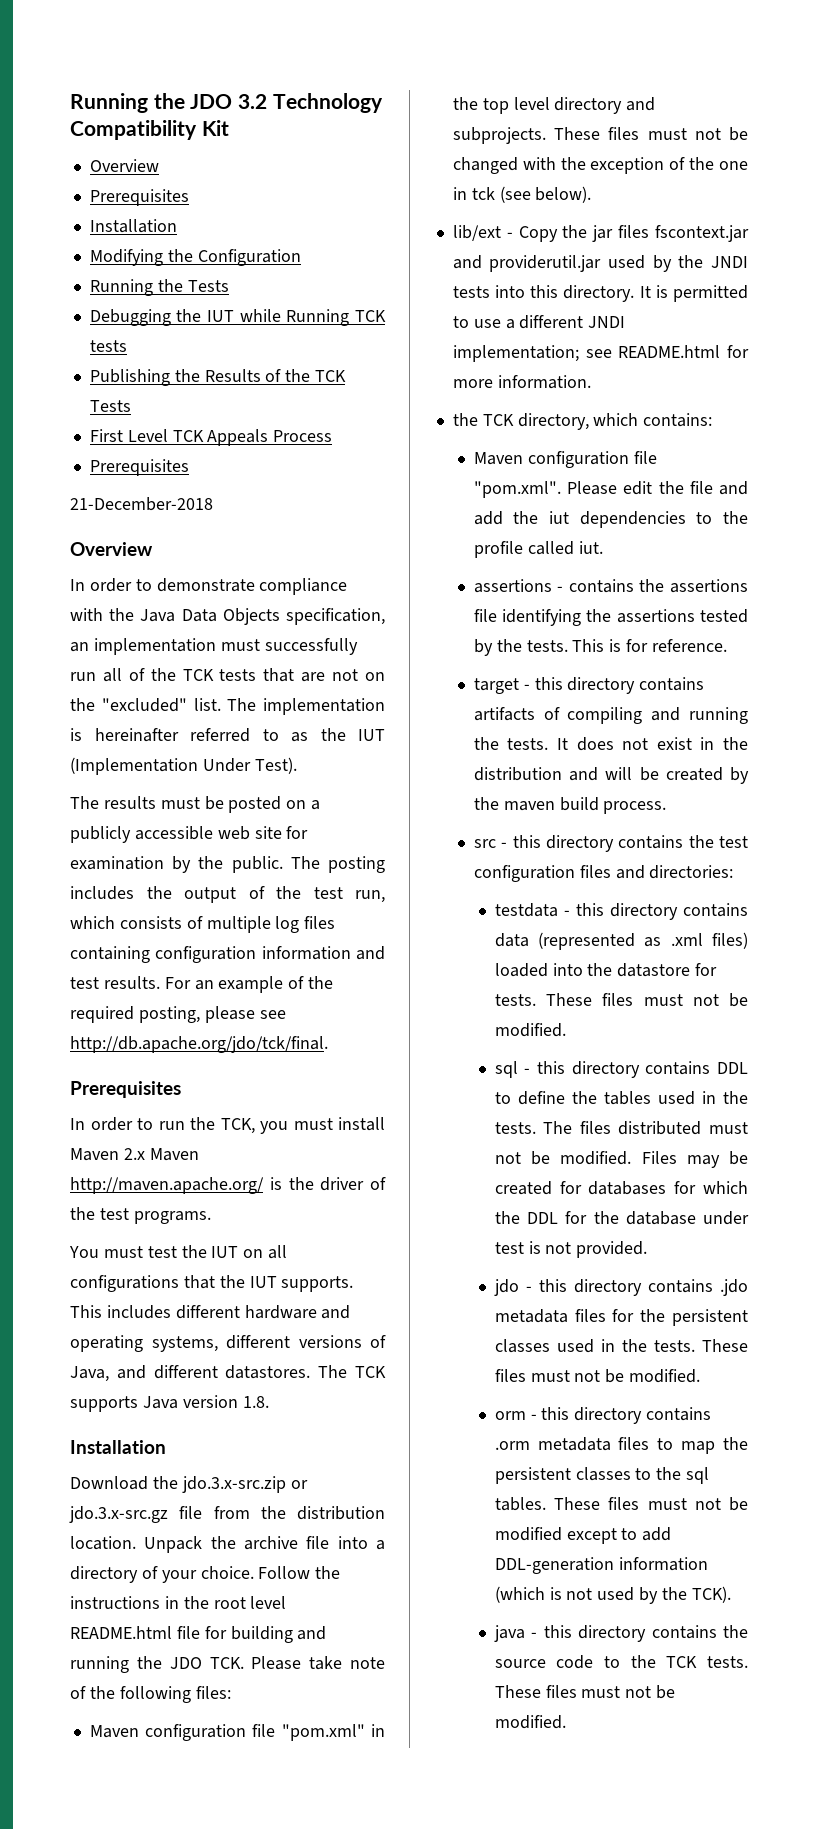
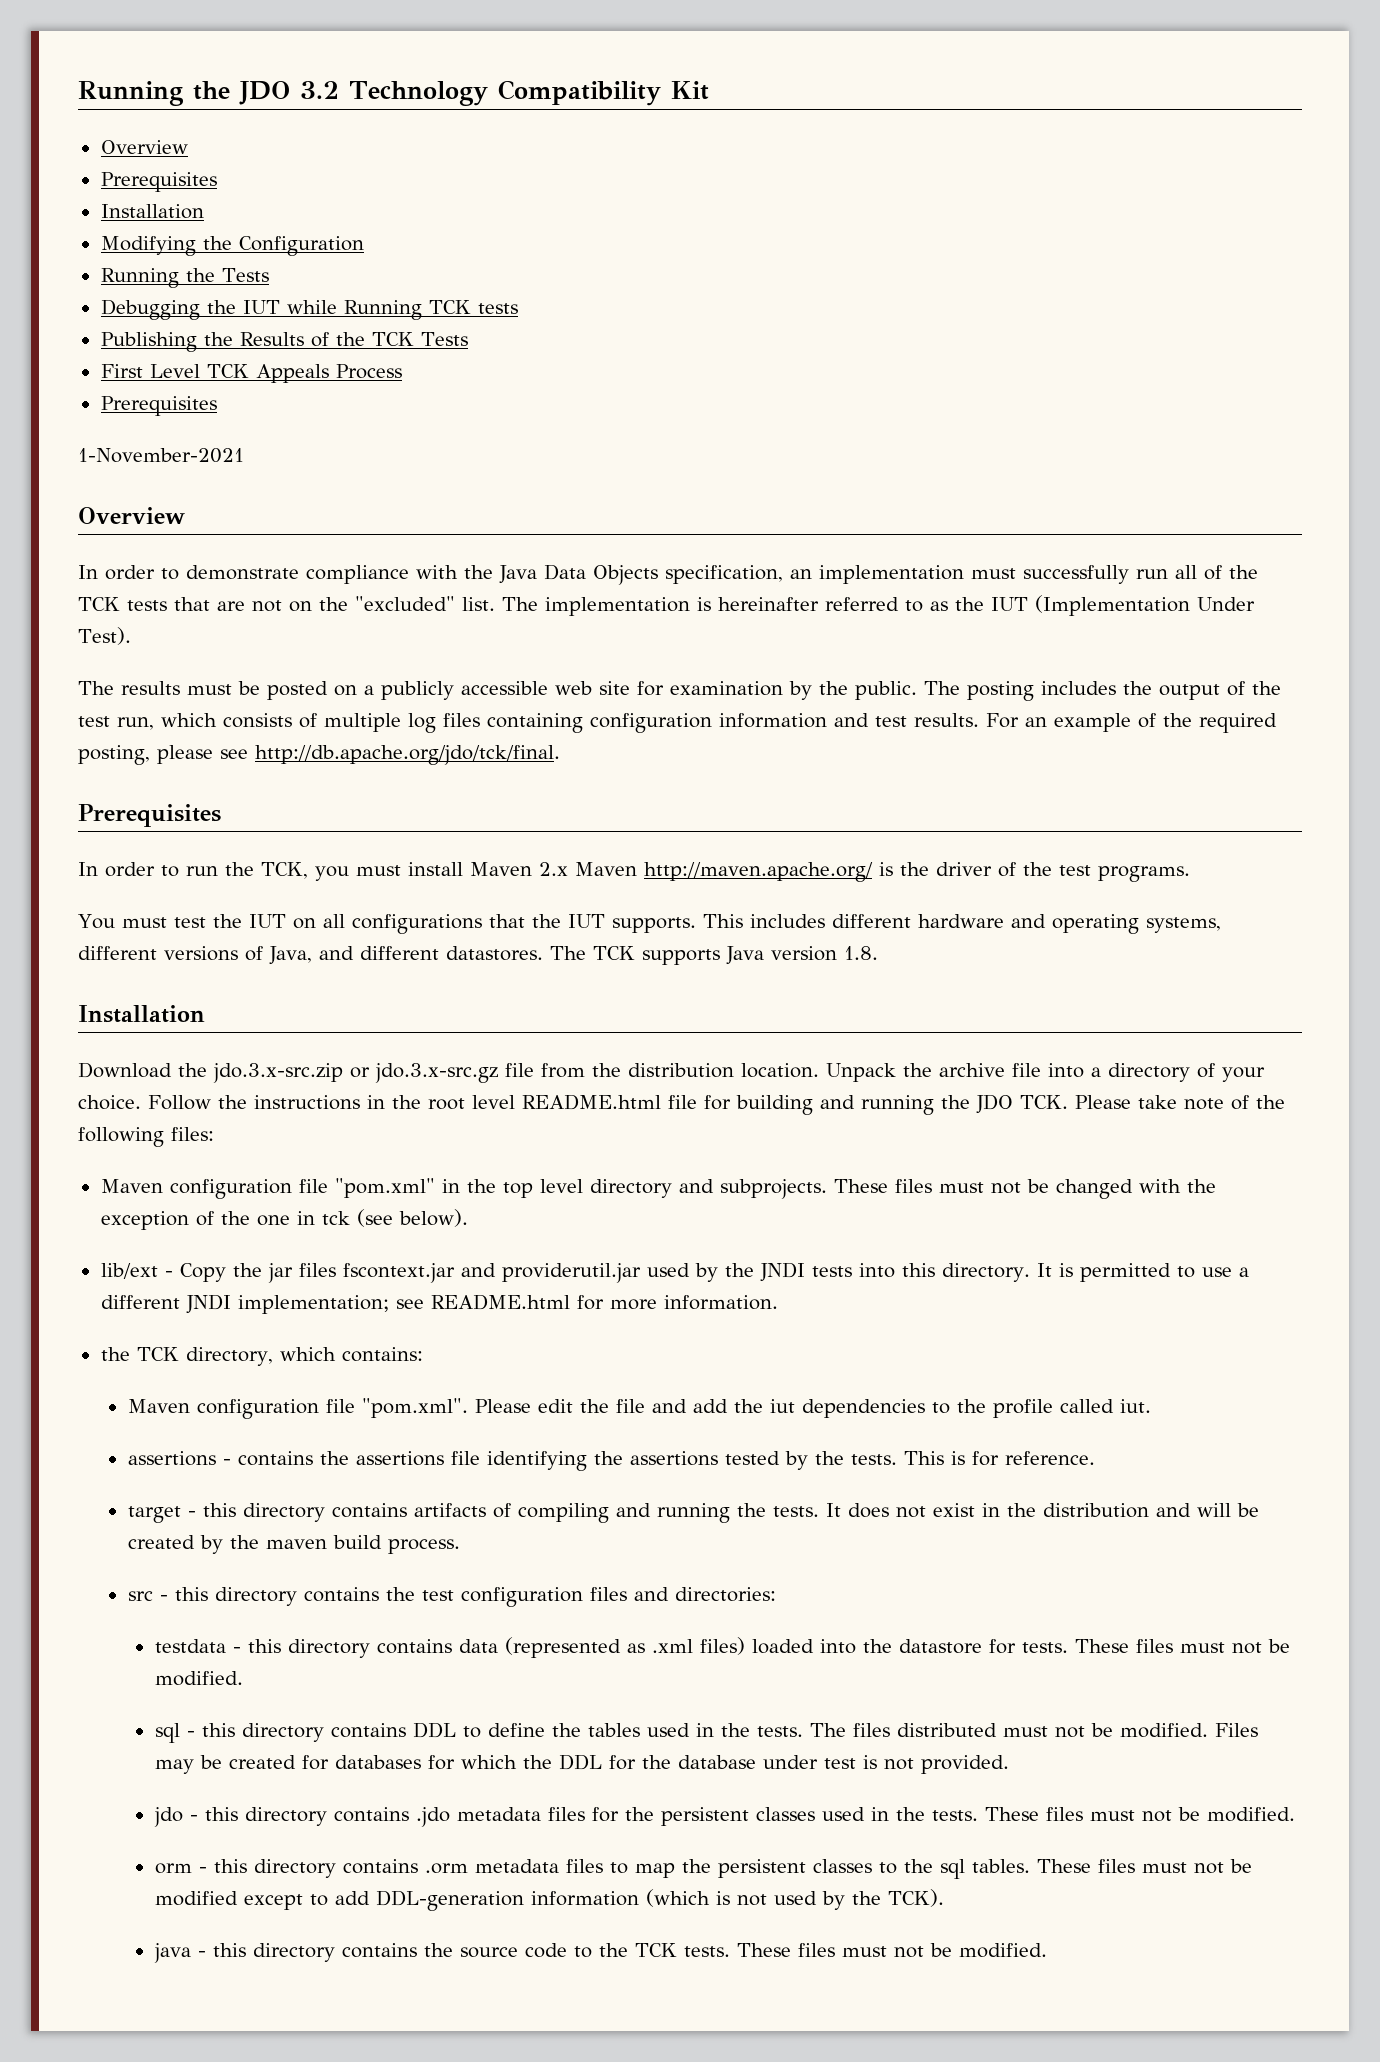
- 21-December-2018
+ 1-November-2021

